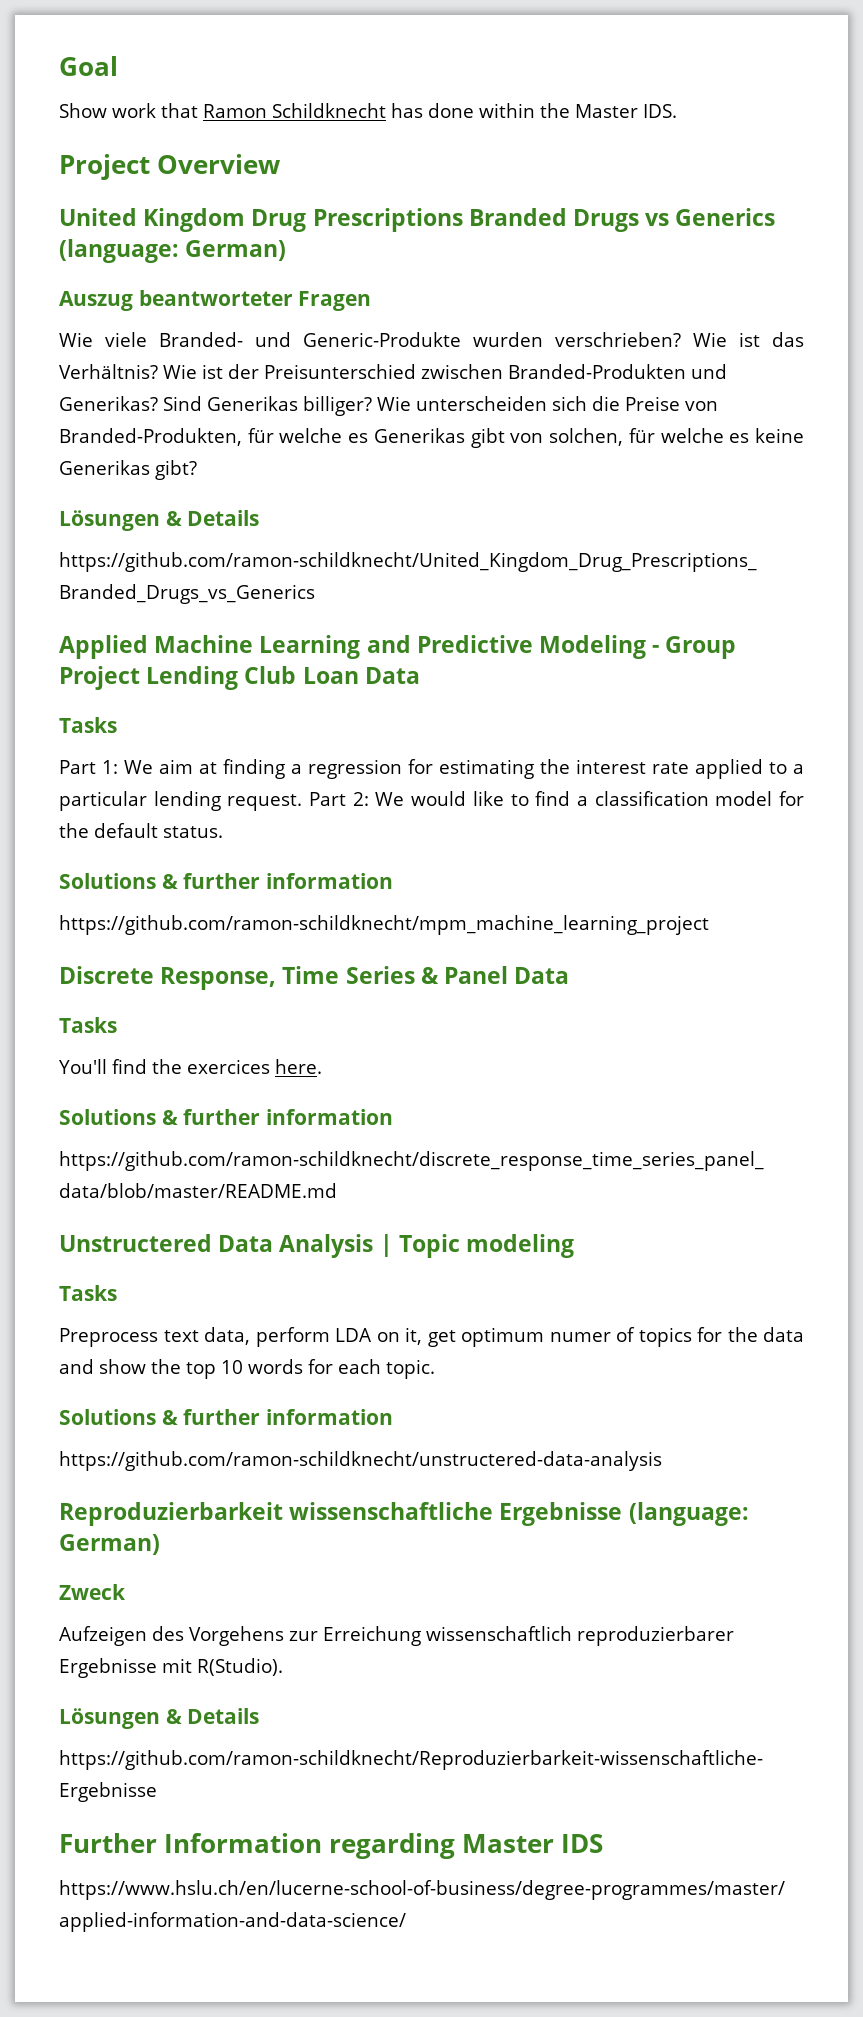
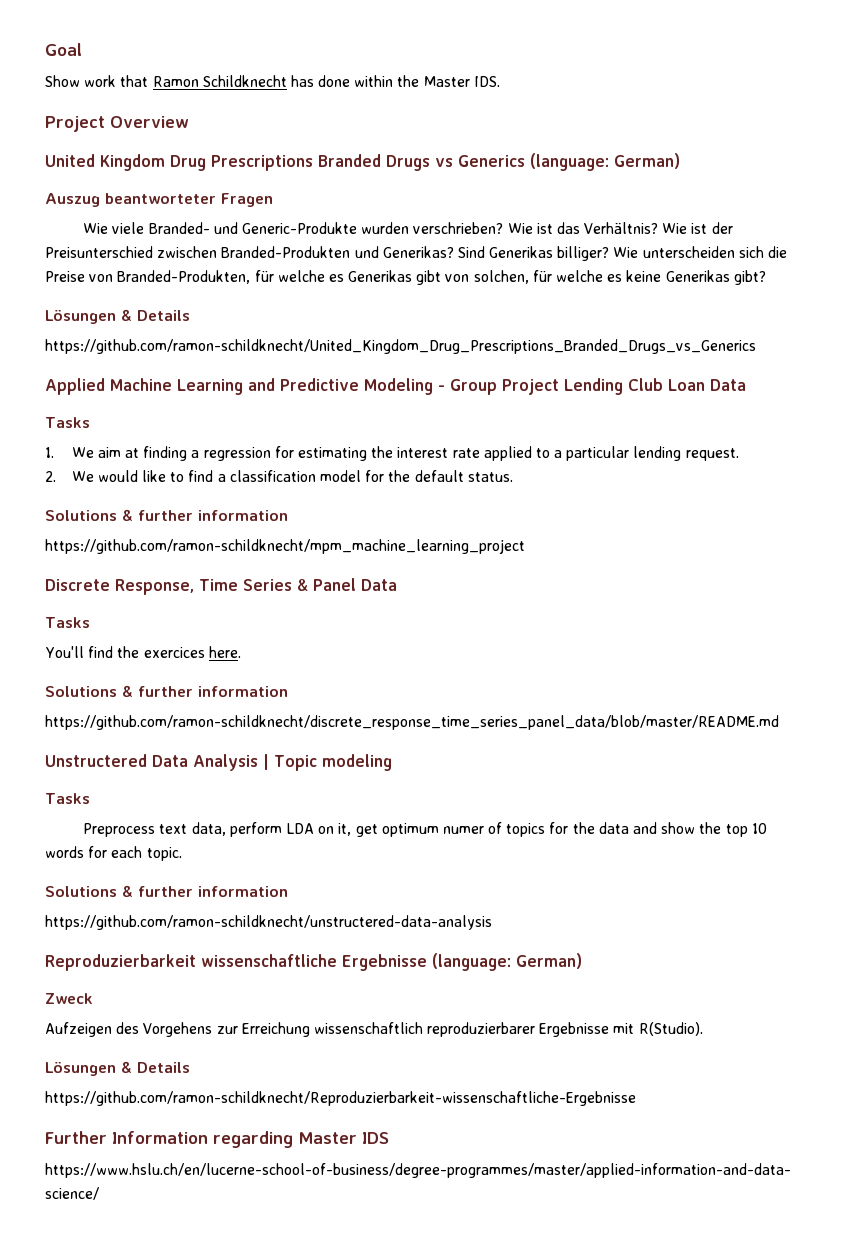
- Part 1: We aim at finding a regression for estimating the interest rate applied to a particular lending request. Part 2: We would like to find a classification model for the default status.
+ 1. We aim at finding a regression for estimating the interest rate applied to a particular lending request.
+ 2. We would like to find a classification model for the default status.

